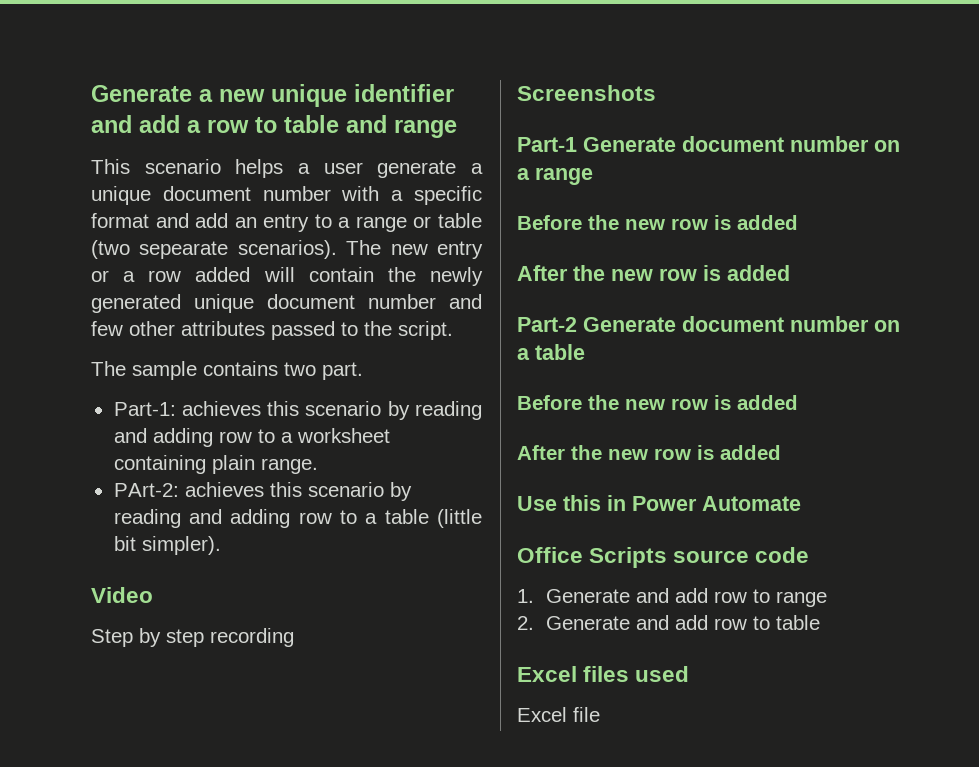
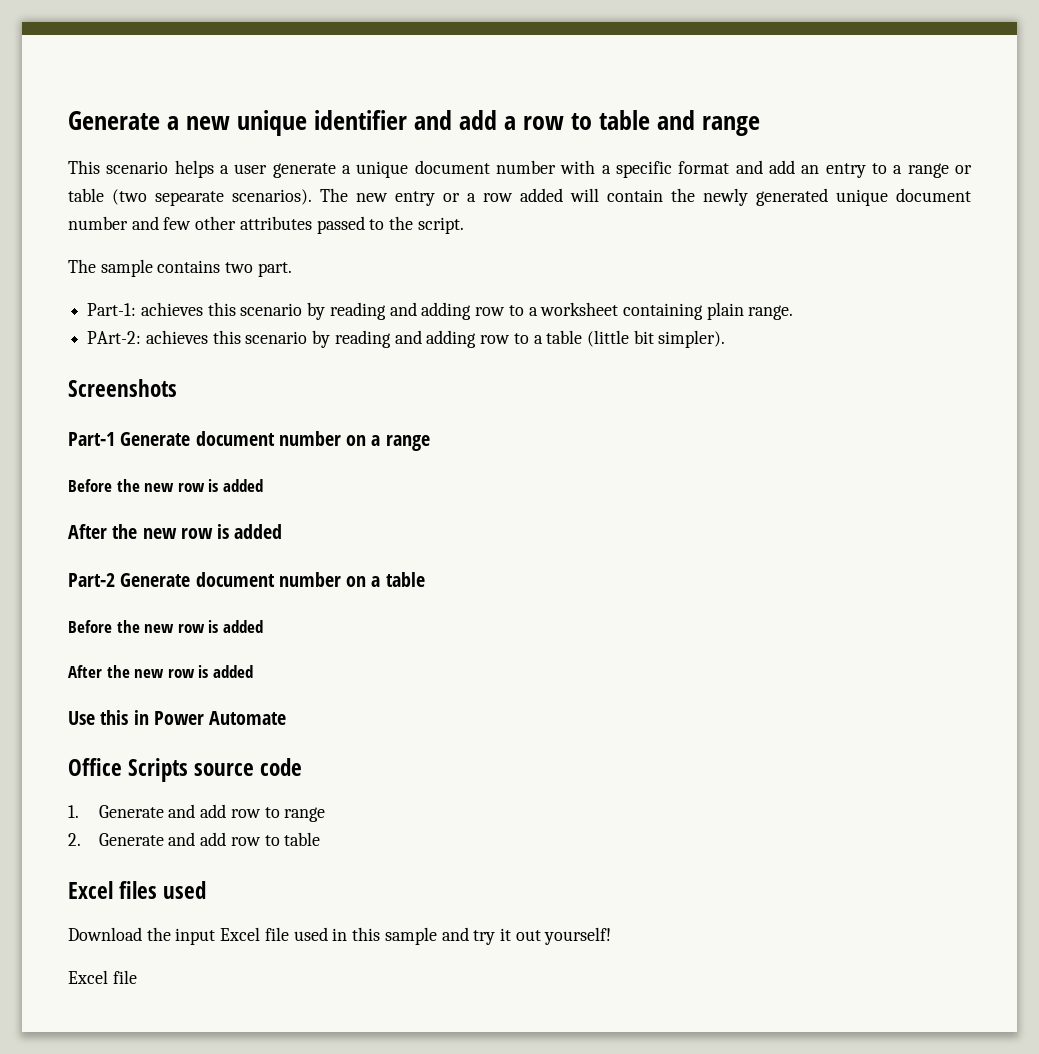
- Video
- Step by step recording
+ Download the input Excel file used in this sample and try it out yourself!

